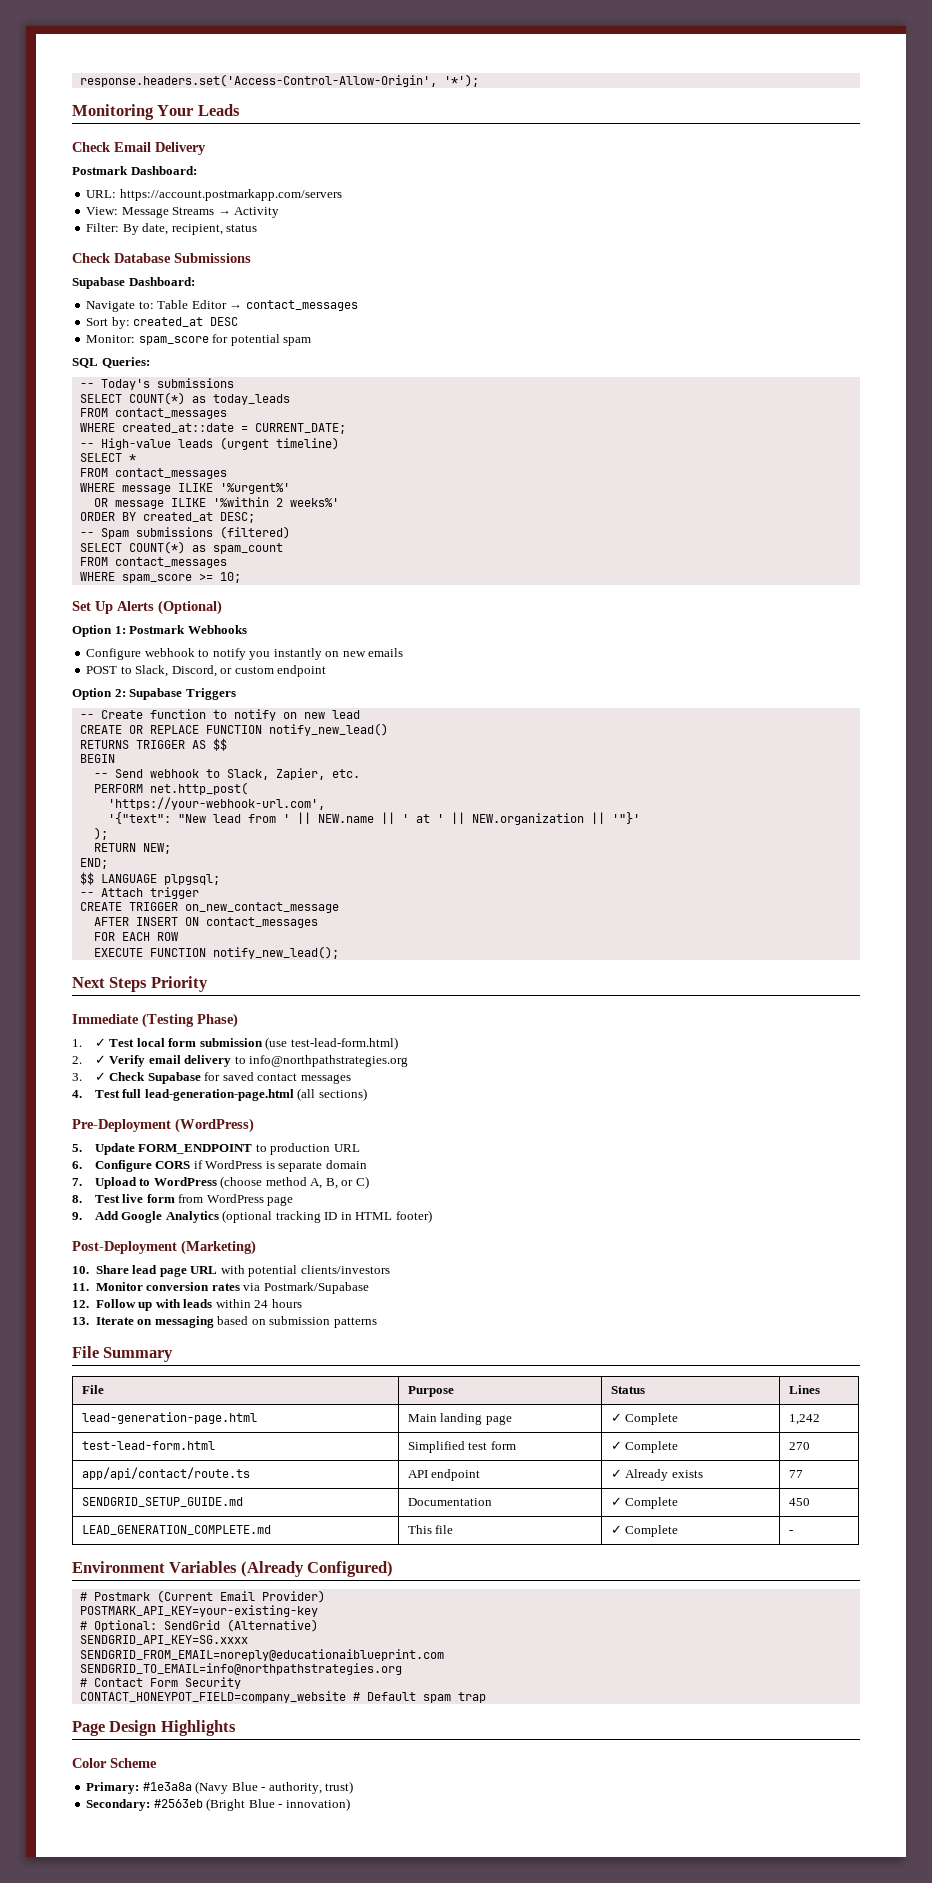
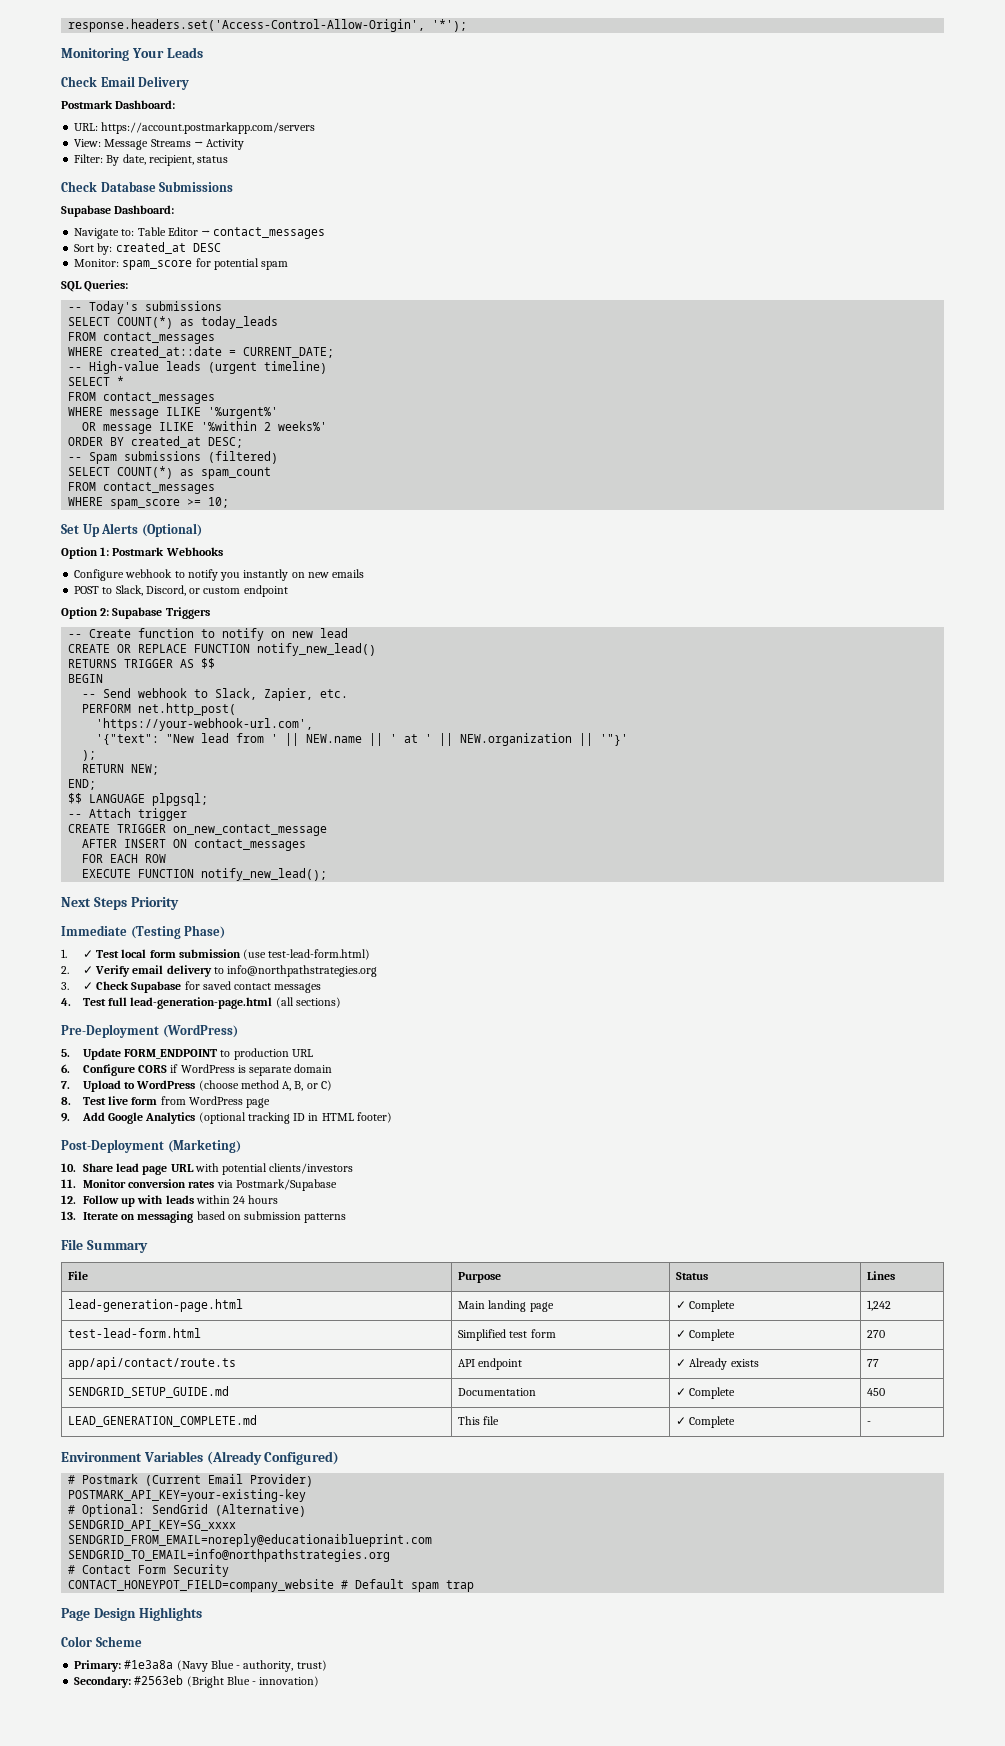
- SENDGRID_API_KEY=SG.xxxx
+ SENDGRID_API_KEY=SG_xxxx

